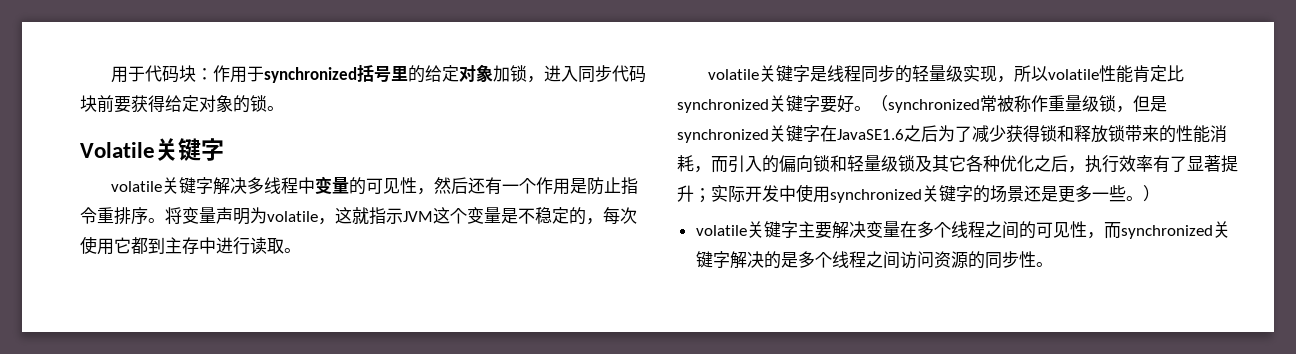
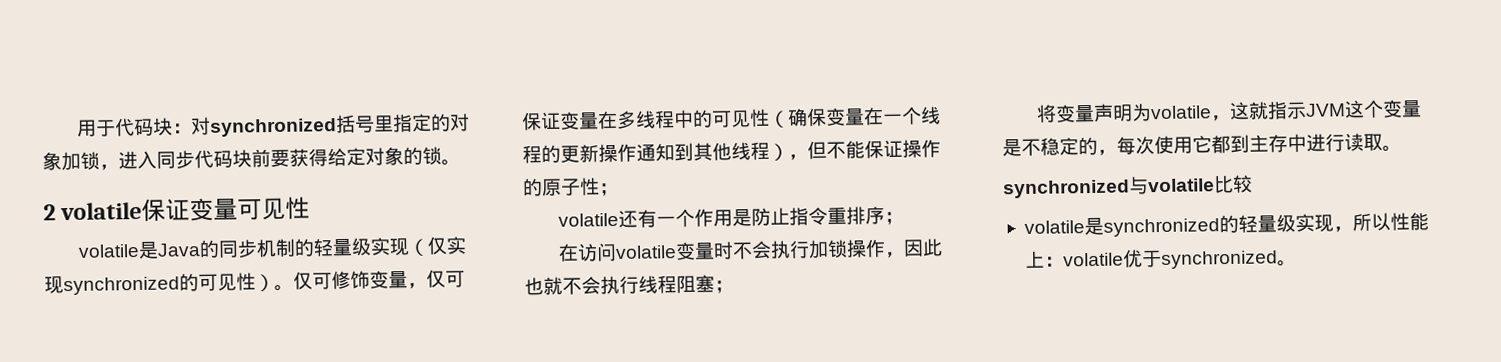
- 用于代码块：作用于synchronized括号里的给定对象加锁，进入同步代码块前要获得给定对象的锁。
+ 用于代码块：对synchronized括号里指定的对象加锁，进入同步代码块前要获得给定对象的锁。
- Volatile关键字
- volatile关键字解决多线程中变量的可见性，然后还有一个作用是防止指令重排序。将变量声明为volatile，这就指示JVM这个变量是不稳定的，每次使用它都到主存中进行读取。
+ 2 volatile保证变量可见性
+ volatile是Java的同步机制的轻量级实现（仅实现synchronized的可见性）。仅可修饰变量，仅可保证变量在多线程中的可见性（确保变量在一个线程的更新操作通知到其他线程），但不能保证操作的原子性；
+ volatile还有一个作用是防止指令重排序；
+ 在访问volatile变量时不会执行加锁操作，因此也就不会执行线程阻塞；
+ 将变量声明为volatile，这就指示JVM这个变量是不稳定的，每次使用它都到主存中进行读取。
- volatile关键字是线程同步的轻量级实现，所以volatile性能肯定比synchronized关键字要好。（synchronized常被称作重量级锁，但是synchronized关键字在JavaSE1.6之后为了减少获得锁和释放锁带来的性能消耗，而引入的偏向锁和轻量级锁及其它各种优化之后，执行效率有了显著提升；实际开发中使用synchronized关键字的场景还是更多一些。）
- volatile关键字主要解决变量在多个线程之间的可见性，而synchronized关键字解决的是多个线程之间访问资源的同步性。
+ synchronized与volatile比较
+ volatile是synchronized的轻量级实现，所以性能上：volatile优于synchronized。

